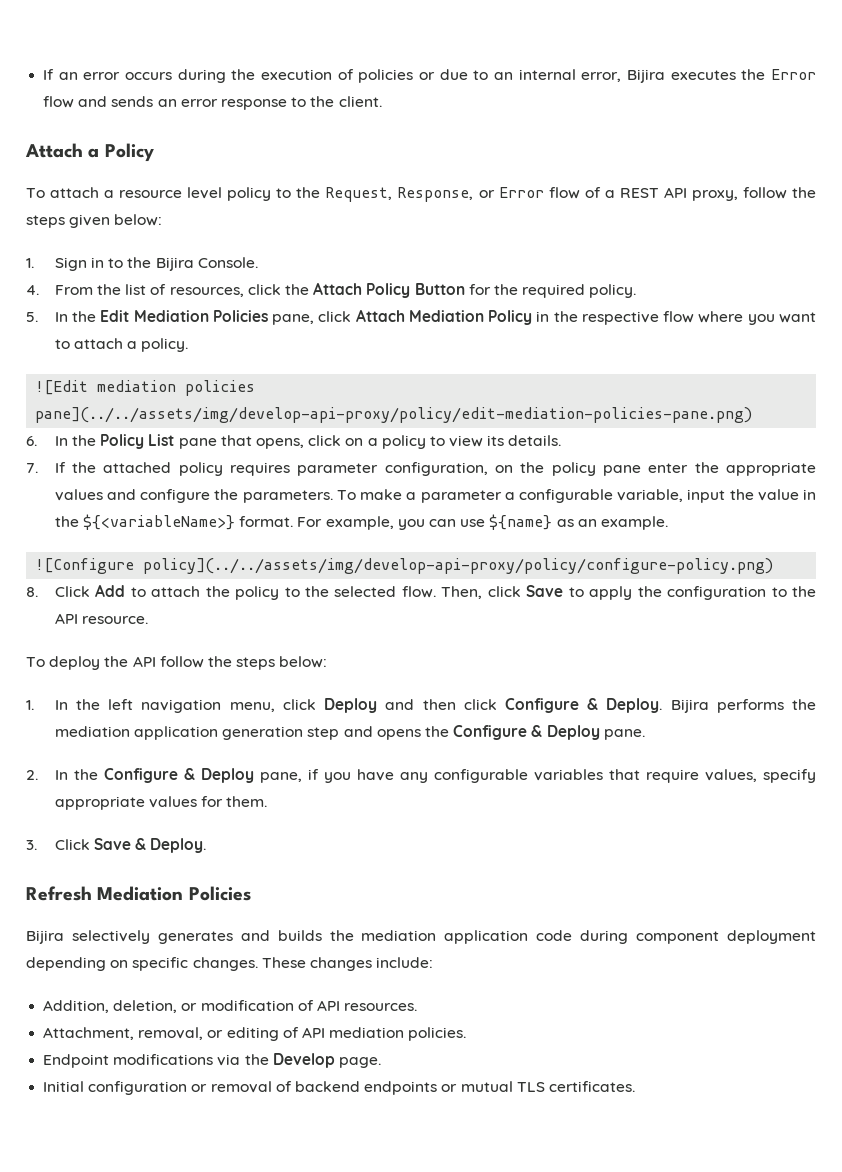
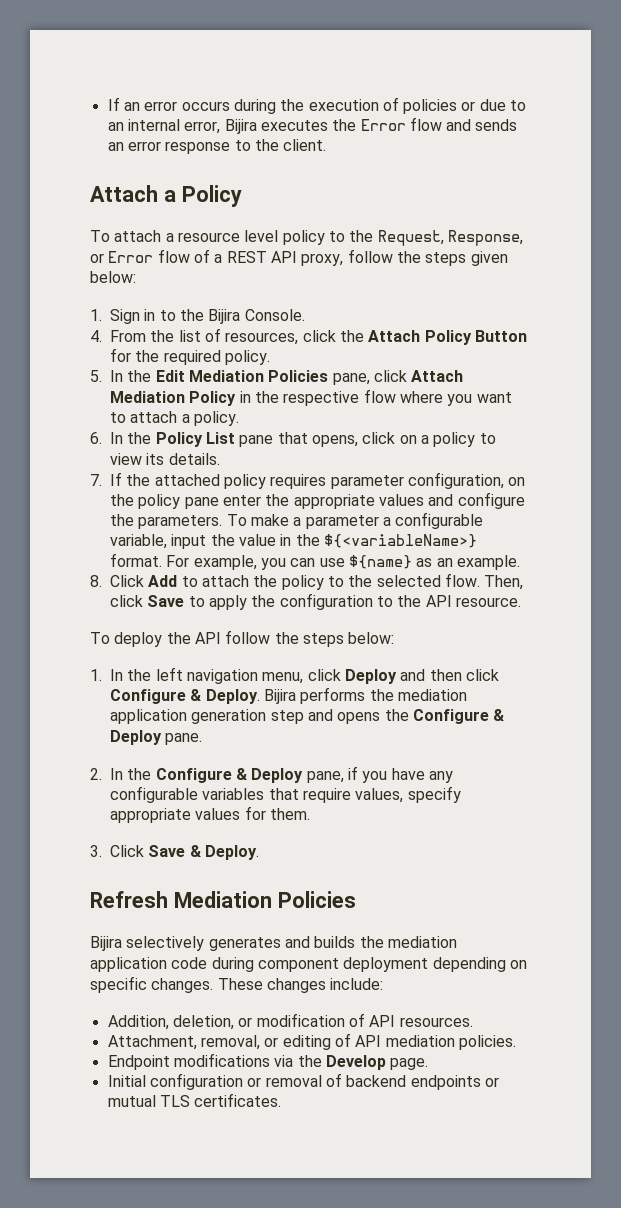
- ![Edit mediation policies pane](../../assets/img/develop-api-proxy/policy/edit-mediation-policies-pane.png)
- ![Configure policy](../../assets/img/develop-api-proxy/policy/configure-policy.png)

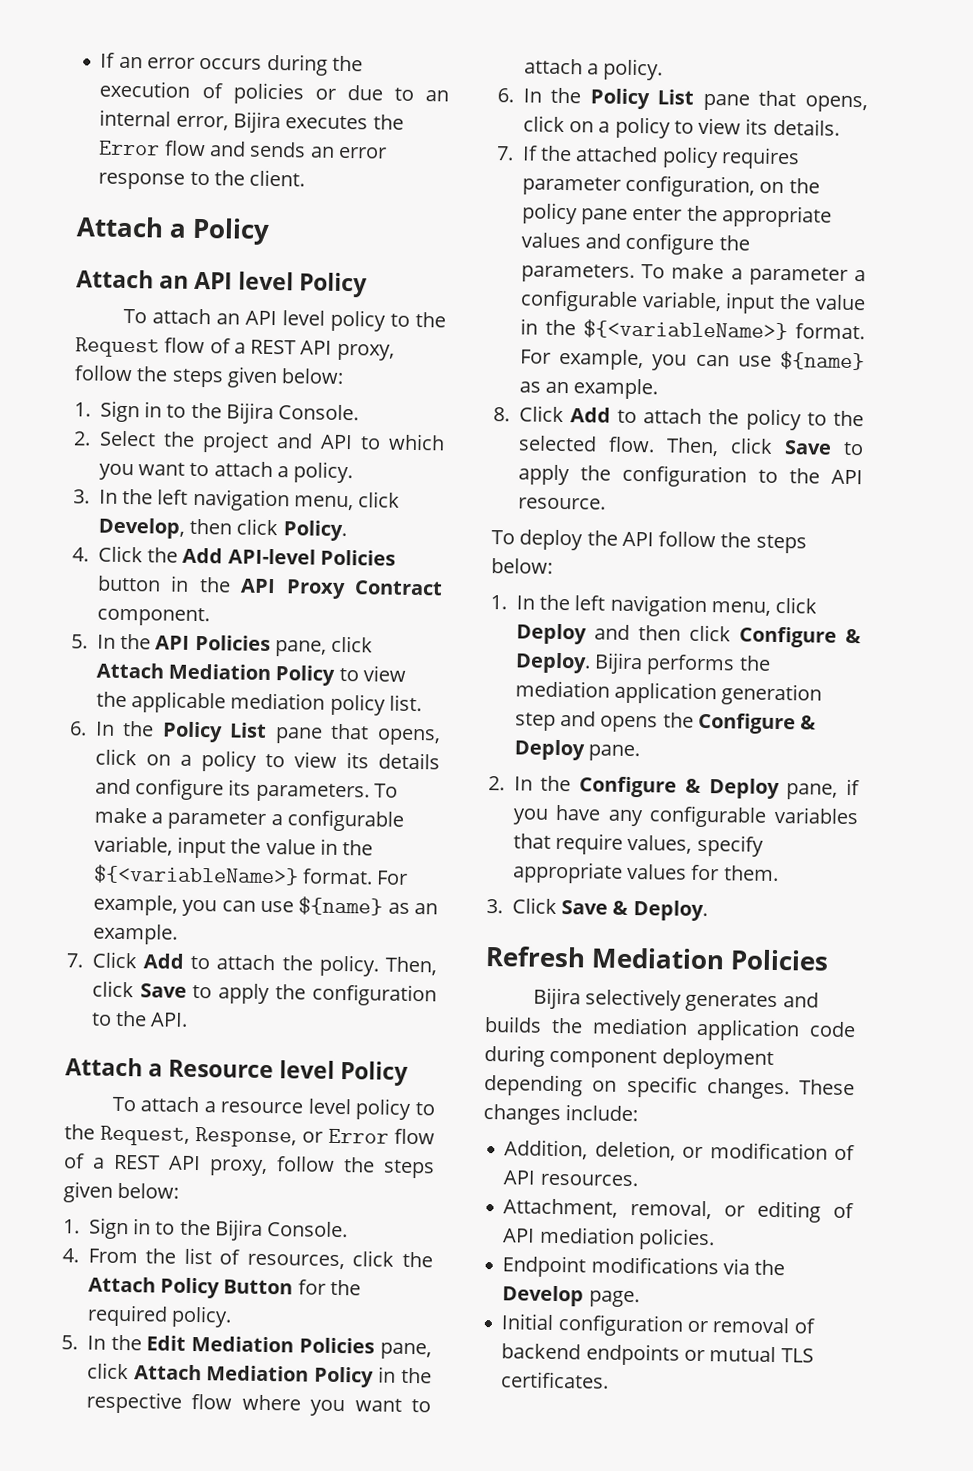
+ Attach an API level Policy
+ To attach an API level policy to the Request flow of a REST API proxy, follow the steps given below:
+ 1. Sign in to the Bijira Console.
+ 2. Select the project and API to which you want to attach a policy.
+ 3. In the left navigation menu, click Develop, then click Policy.
+ 4. Click the Add API-level Policies button in the API Proxy Contract component.
+ 5. In the API Policies pane, click Attach Mediation Policy to view the applicable mediation policy list.
+ 6. In the Policy List pane that opens, click on a policy to view its details and configure its parameters. To make a parameter a configurable variable, input the value in the ${<variableName>} format. For example, you can use ${name} as an example.
+ 7. Click Add to attach the policy. Then, click Save to apply the configuration to the API.
+ Attach a Resource level Policy

